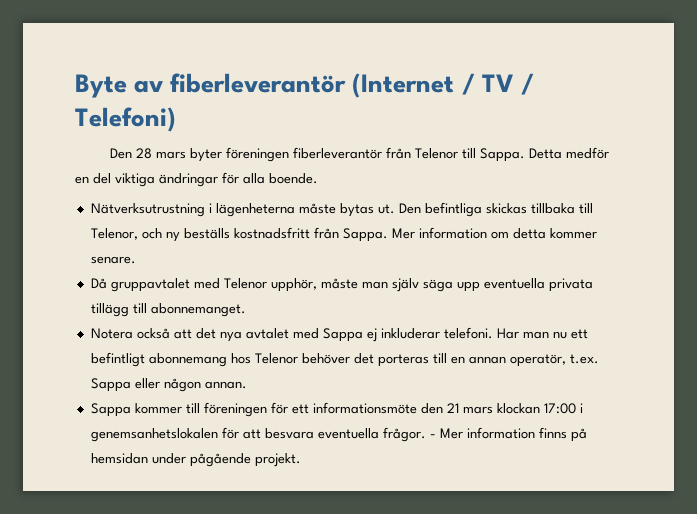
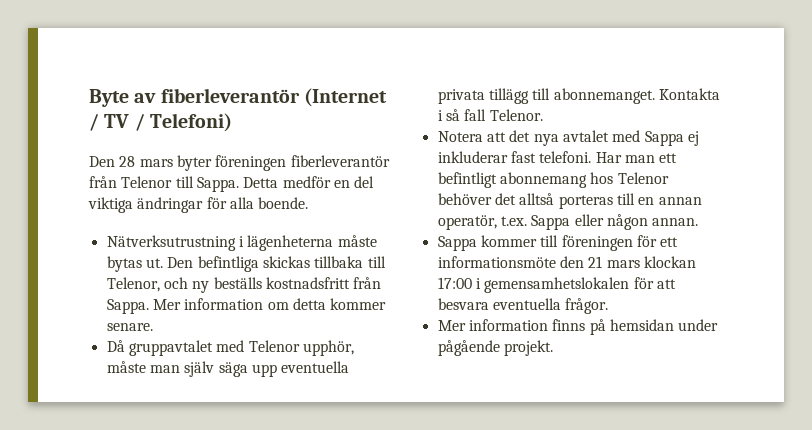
+ Kontakta i så fall Telenor.
- Notera också att det nya avtalet med Sappa ej inkluderar telefoni.
+ Notera att det nya avtalet med Sappa ej inkluderar fast telefoni.
- Har man nu ett befintligt abonnemang hos Telenor behöver det porteras till en annan operatör, t.ex. Sappa eller någon annan.
+ Har man ett befintligt abonnemang hos Telenor behöver det alltså porteras till en annan operatör, t.ex. Sappa eller någon annan.
- Sappa kommer till föreningen för ett informationsmöte den 21 mars klockan 17:00 i genemsanhetslokalen för att besvara eventuella frågor. - Mer information finns på hemsidan under pågående projekt.
+ Sappa kommer till föreningen för ett informationsmöte den 21 mars klockan 17:00 i gemensamhetslokalen för att besvara eventuella frågor.
+ Mer information finns på hemsidan under pågående projekt.

